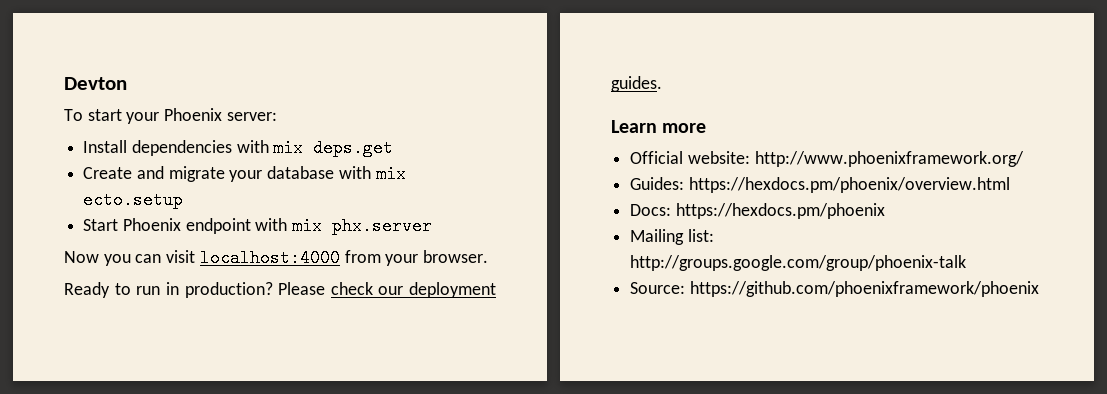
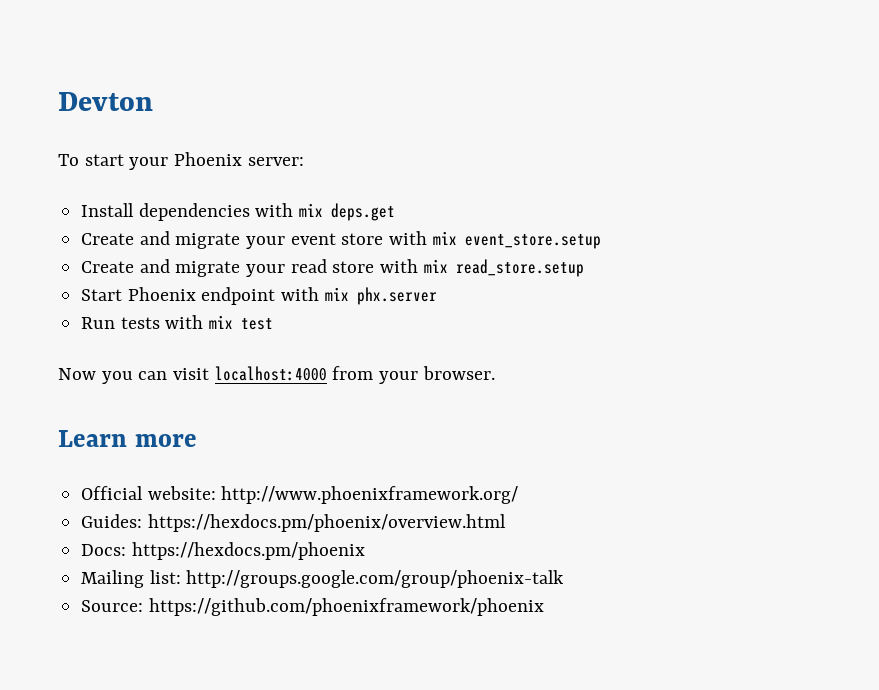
- Create and migrate your database with mix ecto.setup
+ Create and migrate your event store with mix event_store.setup
+ Create and migrate your read store with mix read_store.setup
+ Run tests with mix test
- Ready to run in production? Please check our deployment guides.

